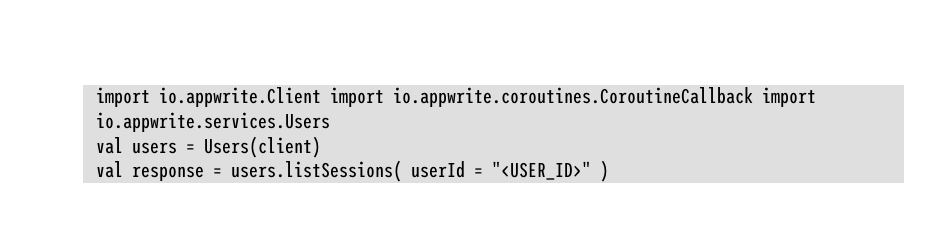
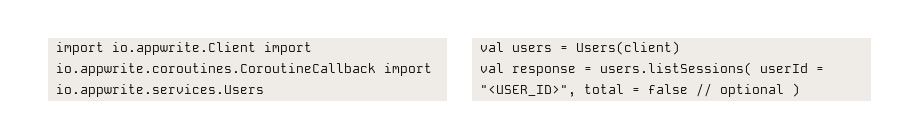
- val response = users.listSessions( userId = "<USER_ID>" )
+ val response = users.listSessions( userId = "<USER_ID>", total = false // optional )

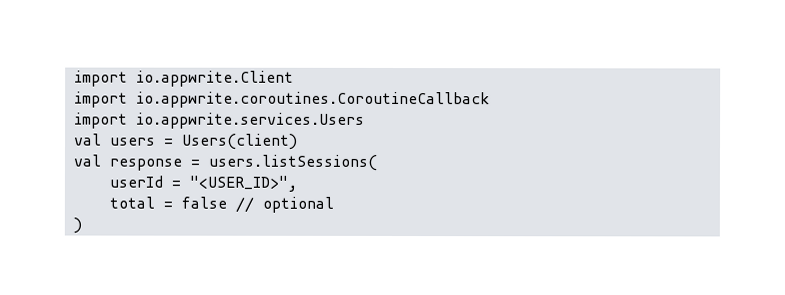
- import io.appwrite.Client import io.appwrite.coroutines.CoroutineCallback import io.appwrite.services.Users
+ import io.appwrite.Client
+ import io.appwrite.coroutines.CoroutineCallback
+ import io.appwrite.services.Users
- val response = users.listSessions( userId = "<USER_ID>", total = false // optional )
+ val response = users.listSessions(
+ userId = "<USER_ID>",
+ total = false // optional
+ )

